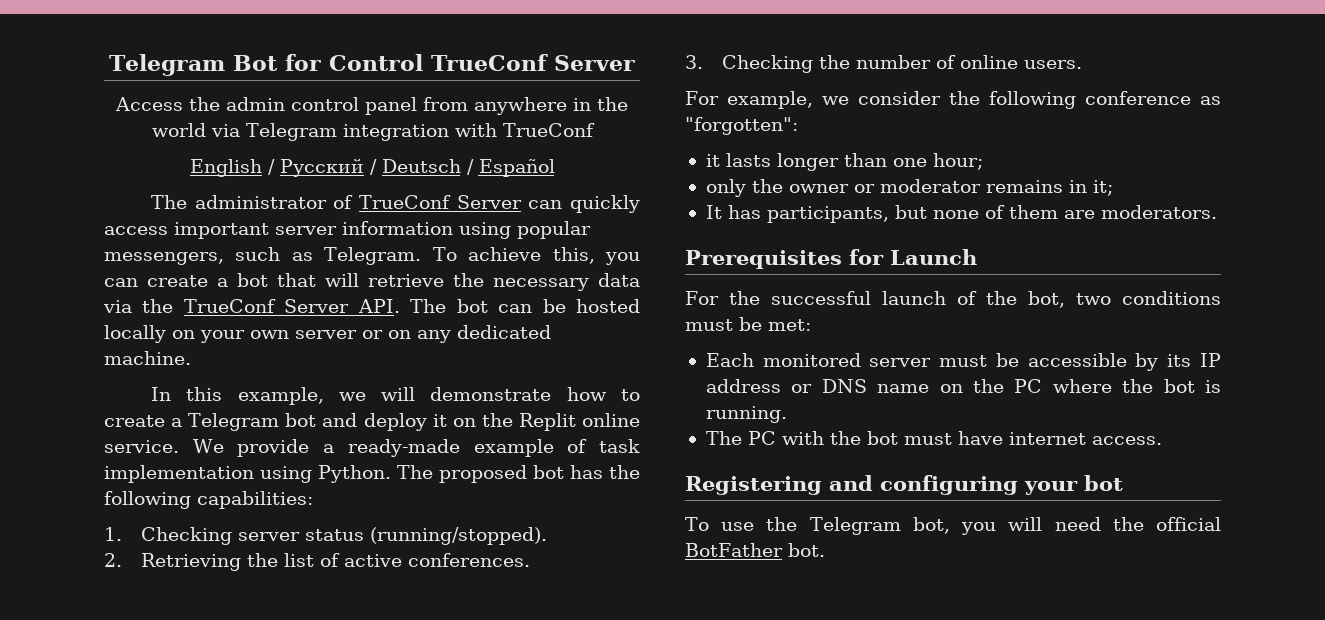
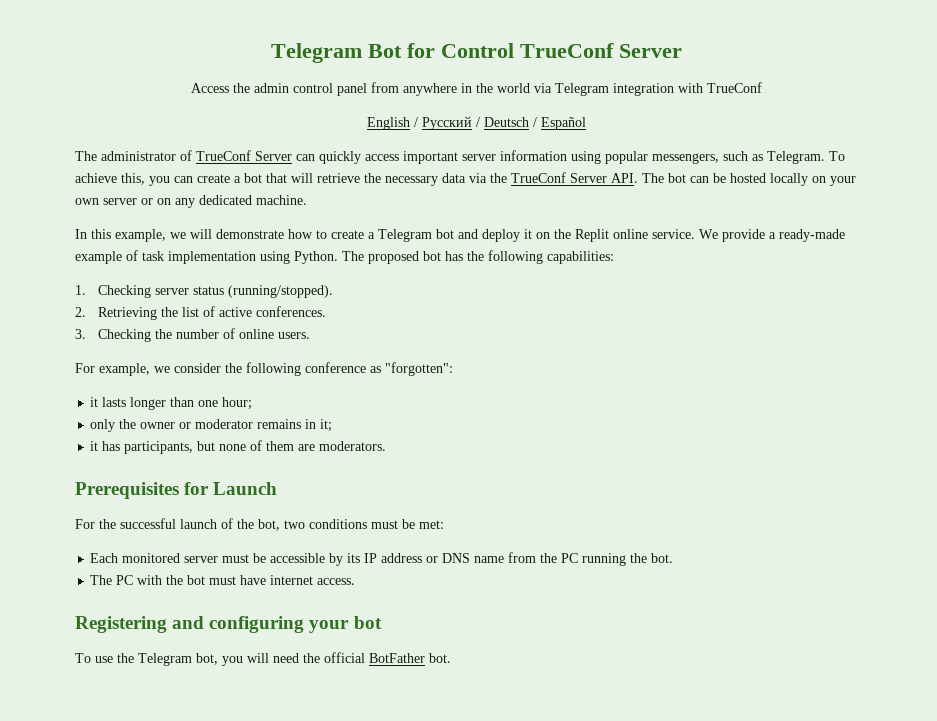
- It has participants, but none of them are moderators.
+ it has participants, but none of them are moderators.
- Each monitored server must be accessible by its IP address or DNS name on the PC where the bot is running.
+ Each monitored server must be accessible by its IP address or DNS name from the PC running the bot.

